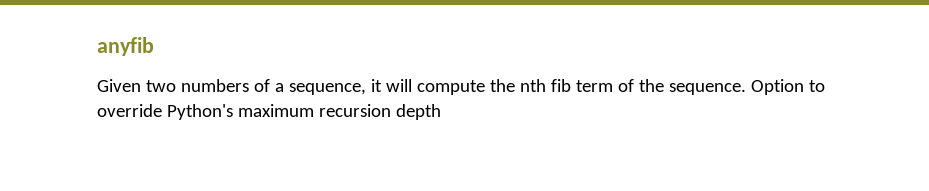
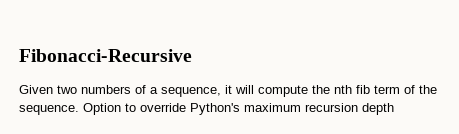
- anyfib
+ Fibonacci-Recursive

